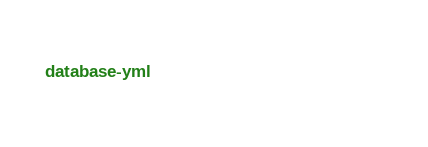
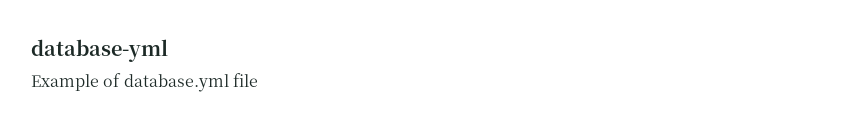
+ Example of database.yml file

